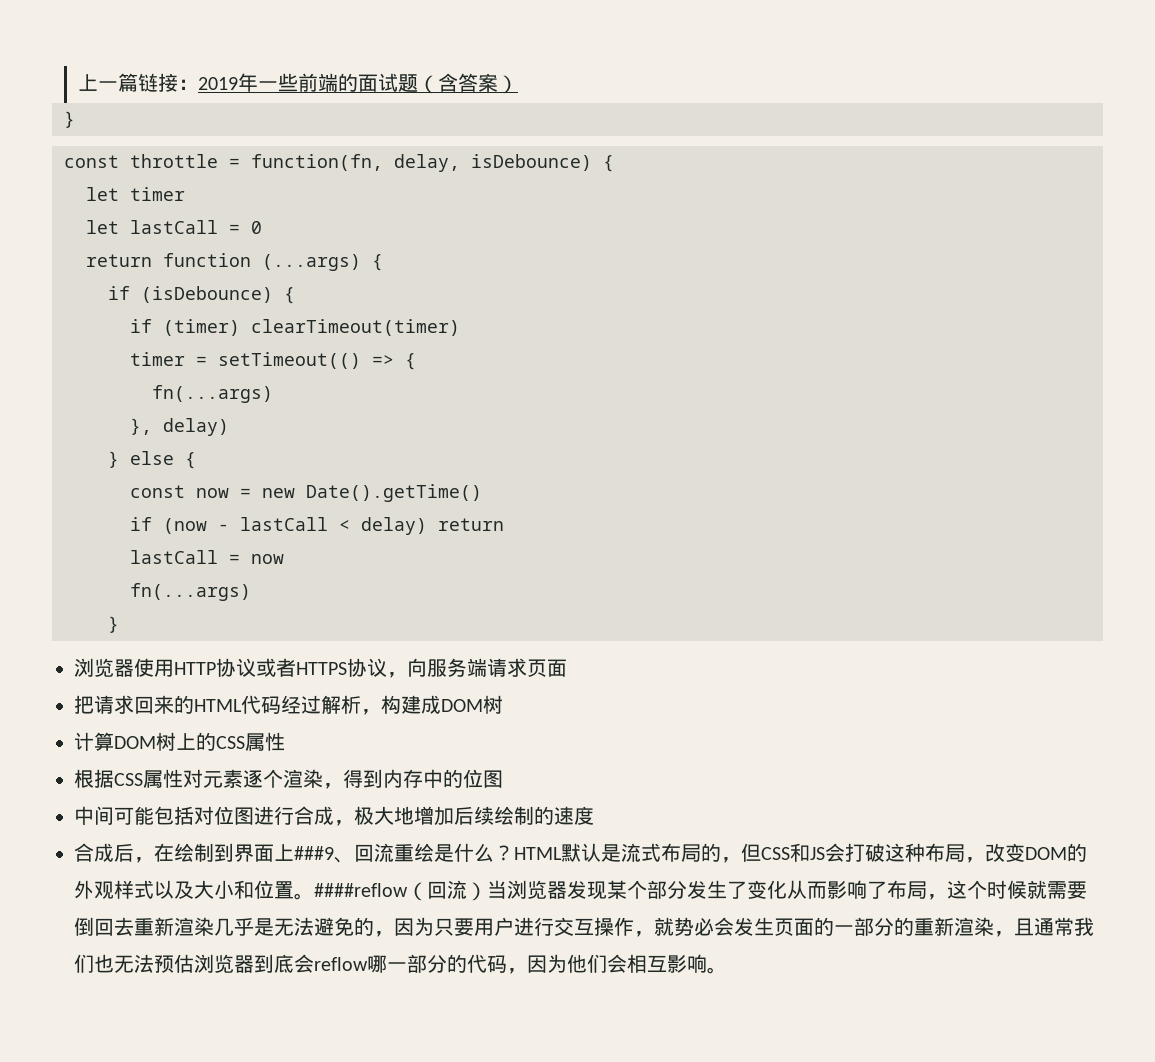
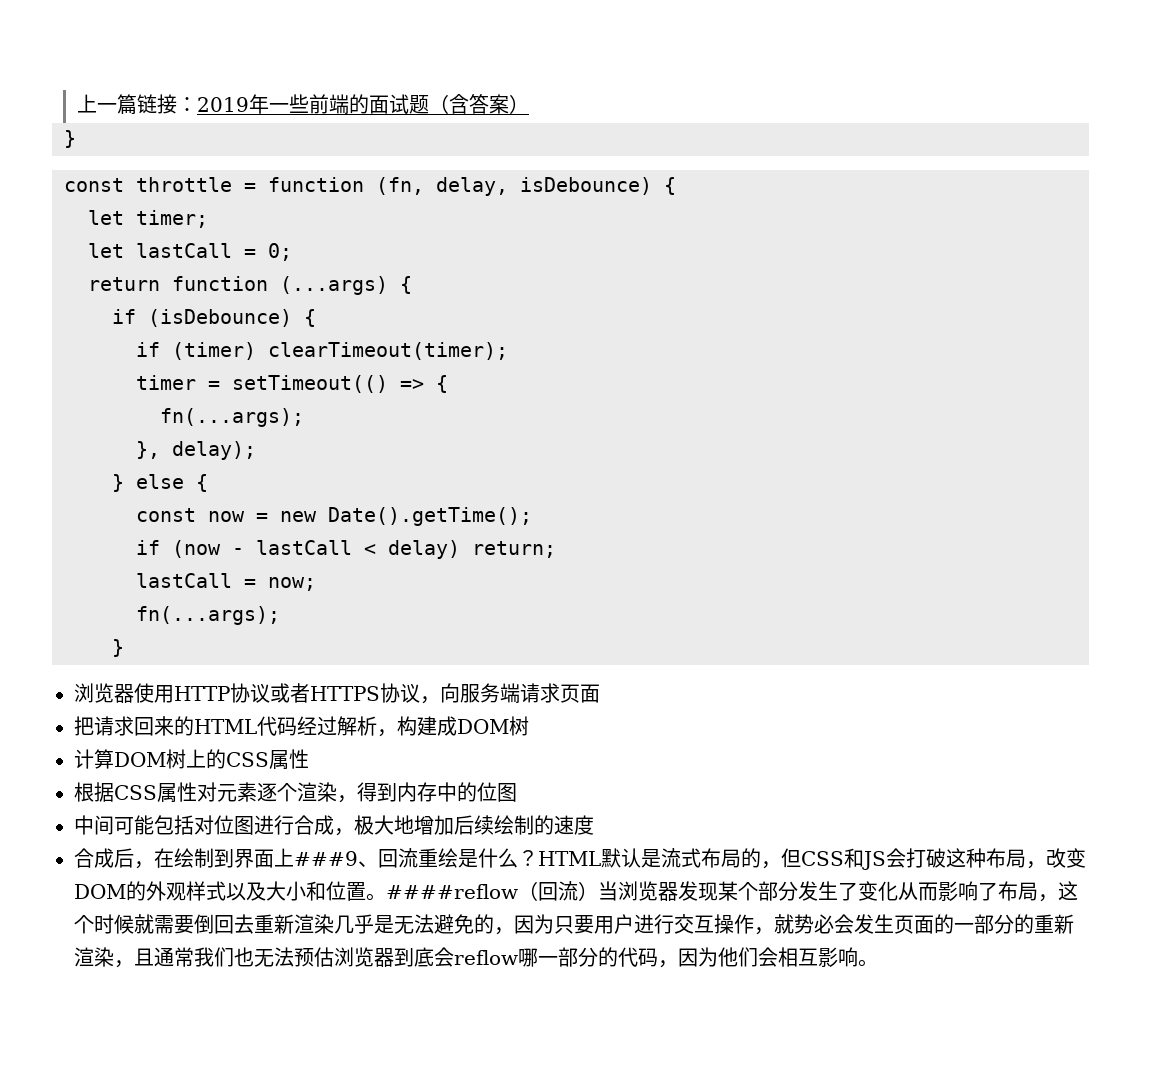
- const throttle = function(fn, delay, isDebounce) {
+ const throttle = function (fn, delay, isDebounce) {
- let timer
+ let timer;
- let lastCall = 0
+ let lastCall = 0;
- if (timer) clearTimeout(timer)
+ if (timer) clearTimeout(timer);
  timer = setTimeout(() => {
- fn(...args)
+ fn(...args);
- }, delay)
+ }, delay);
- const now = new Date().getTime()
+ const now = new Date().getTime();
- if (now - lastCall < delay) return
- lastCall = now
- fn(...args)
+ if (now - lastCall < delay) return;
+ lastCall = now;
+ fn(...args);

